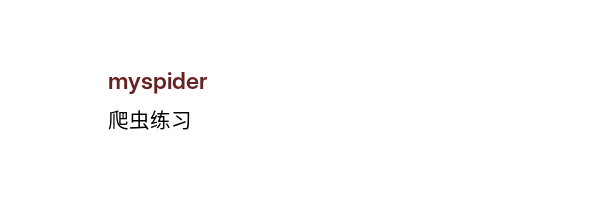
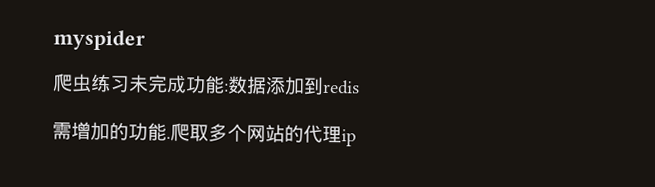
- 爬虫练习
+ 爬虫练习未完成功能:数据添加到redis
+ 需增加的功能.爬取多个网站的代理ip

